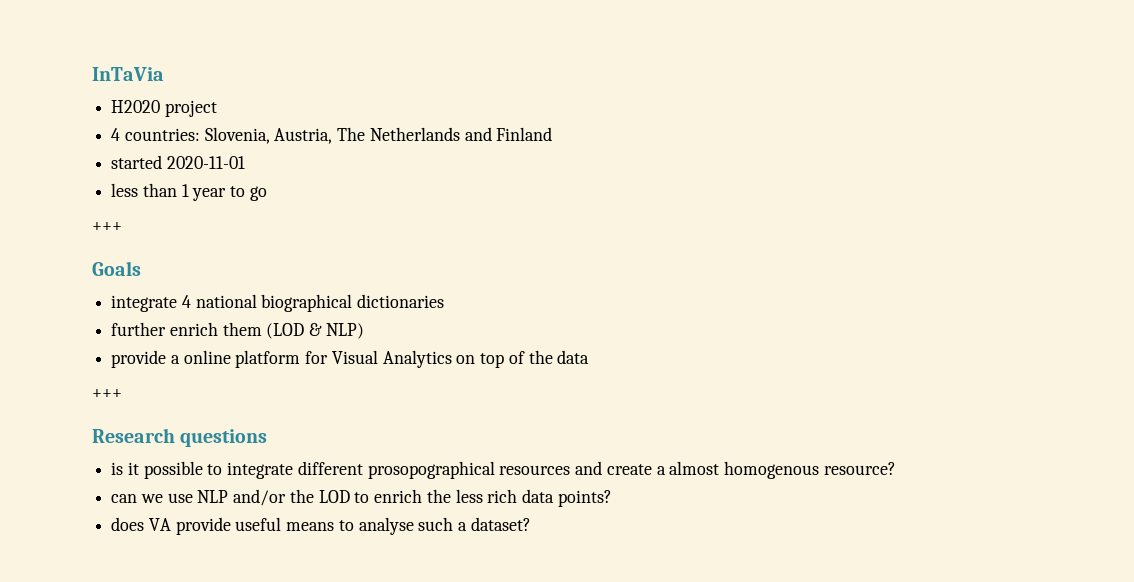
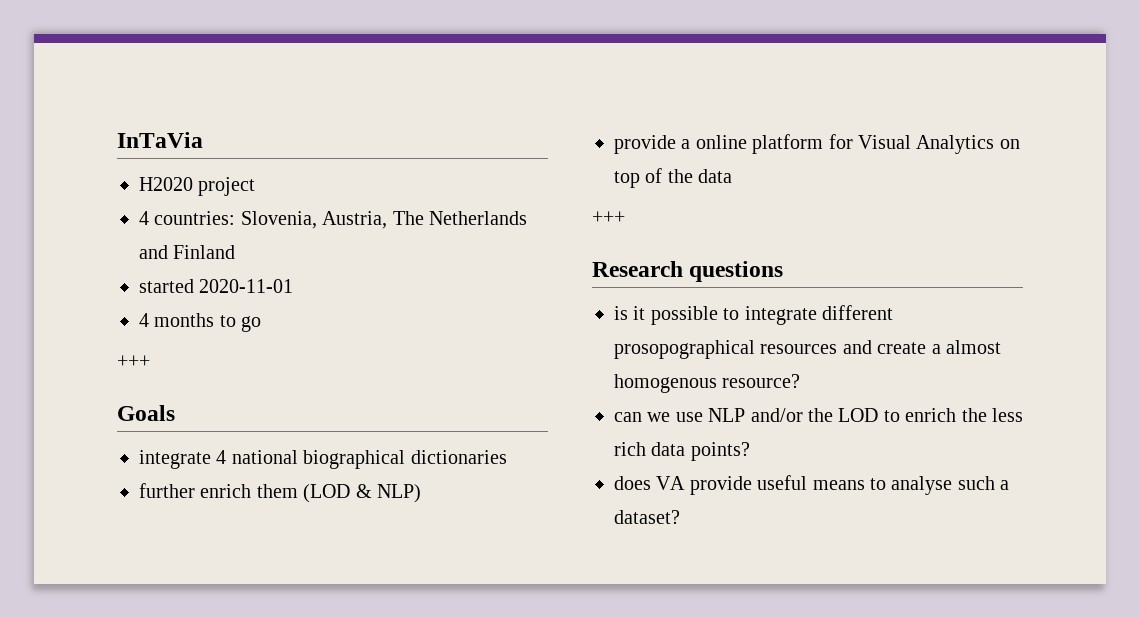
- less than 1 year to go
+ 4 months to go

